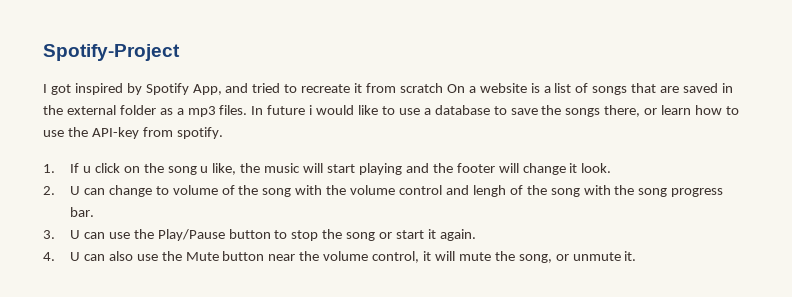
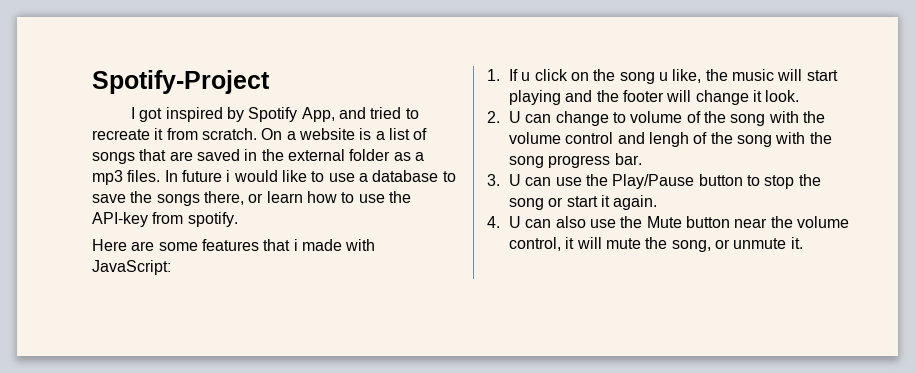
- I got inspired by Spotify App, and tried to recreate it from scratch On a website is a list of songs that are saved in the external folder as a mp3 files.
+ I got inspired by Spotify App, and tried to recreate it from scratch. On a website is a list of songs that are saved in the external folder as a mp3 files.
+ Here are some features that i made with JavaScript:

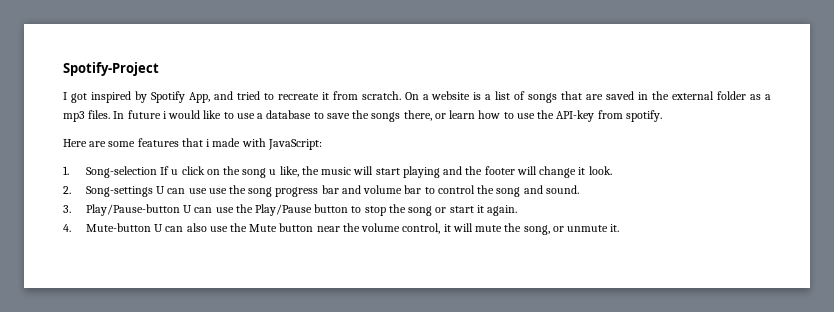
- 1. If u click on the song u like, the music will start playing and the footer will change it look.
+ 1. Song-selection If u click on the song u like, the music will start playing and the footer will change it look.
- 2. U can change to volume of the song with the volume control and lengh of the song with the song progress bar.
+ 2. Song-settings U can use use the song progress bar and volume bar to control the song and sound.
- 3. U can use the Play/Pause button to stop the song or start it again.
+ 3. Play/Pause-button U can use the Play/Pause button to stop the song or start it again.
- 4. U can also use the Mute button near the volume control, it will mute the song, or unmute it.
+ 4. Mute-button U can also use the Mute button near the volume control, it will mute the song, or unmute it.

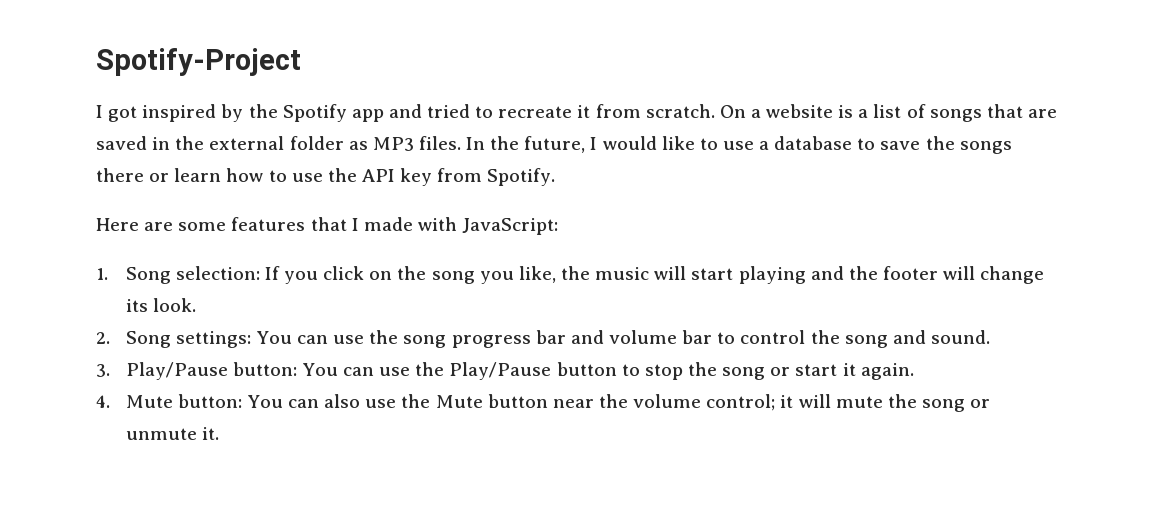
- I got inspired by Spotify App, and tried to recreate it from scratch.
+ I got inspired by the Spotify app and tried to recreate it from scratch.
- On a website is a list of songs that are saved in the external folder as a mp3 files. In future i would like to use a database to save the songs there, or learn how to use the API-key from spotify.
+ On a website is a list of songs that are saved in the external folder as MP3 files. In the future, I would like to use a database to save the songs there or learn how to use the API key from Spotify.
- Here are some features that i made with JavaScript:
+ Here are some features that I made with JavaScript:
- 1. Song-selection If u click on the song u like, the music will start playing and the footer will change it look.
+ 1. Song selection: If you click on the song you like, the music will start playing and the footer will change its look.
- 2. Song-settings U can use use the song progress bar and volume bar to control the song and sound.
+ 2. Song settings: You can use the song progress bar and volume bar to control the song and sound.
- 3. Play/Pause-button U can use the Play/Pause button to stop the song or start it again.
+ 3. Play/Pause button: You can use the Play/Pause button to stop the song or start it again.
- 4. Mute-button U can also use the Mute button near the volume control, it will mute the song, or unmute it.
+ 4. Mute button: You can also use the Mute button near the volume control; it will mute the song or unmute it.

